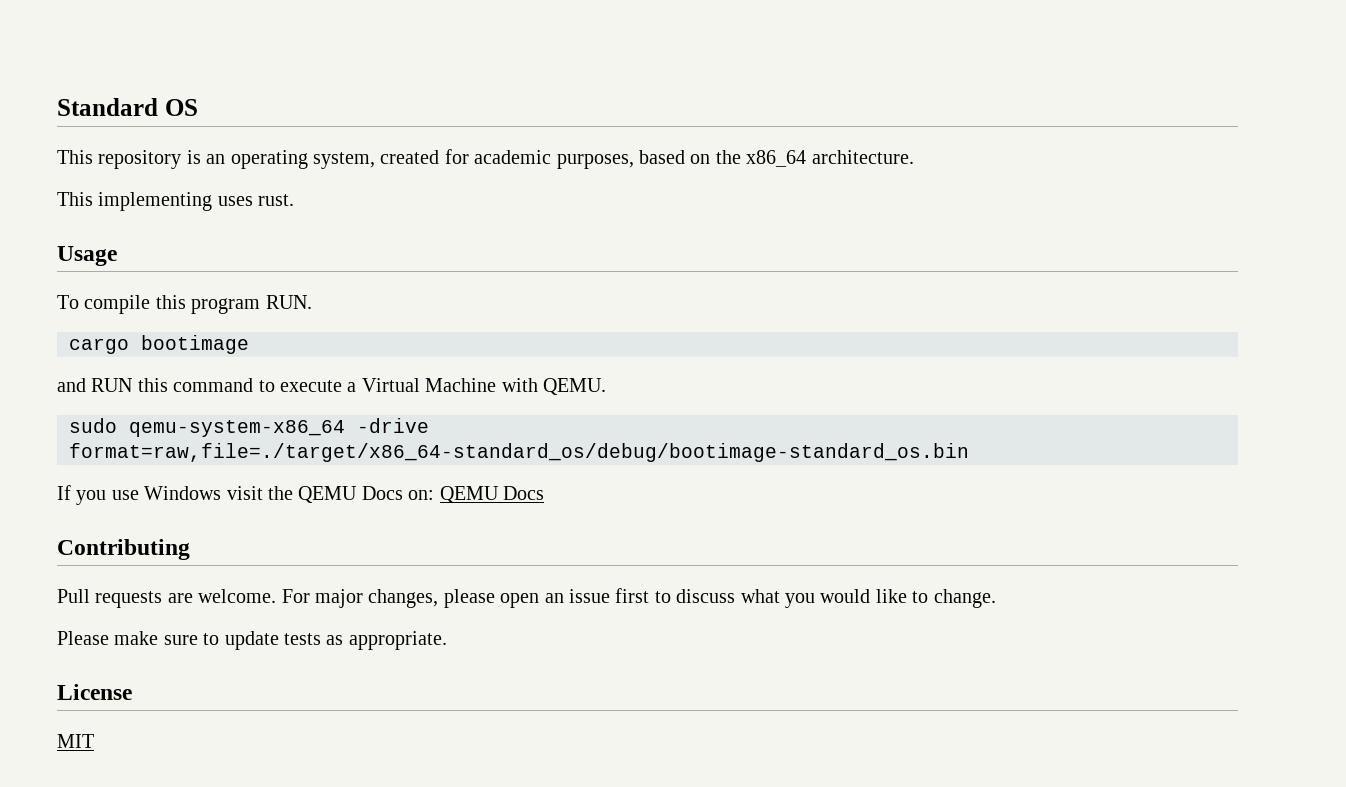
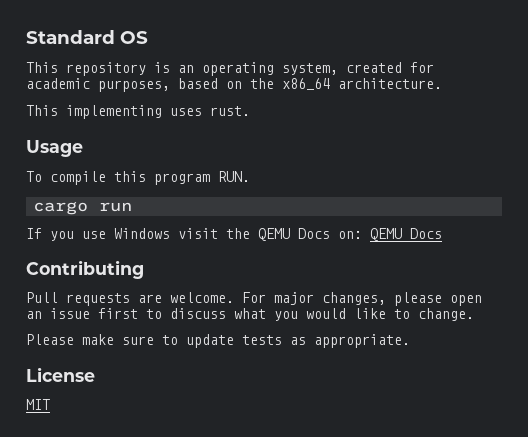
- cargo bootimage
- and RUN this command to execute a Virtual Machine with QEMU.
- sudo qemu-system-x86_64 -drive format=raw,file=./target/x86_64-standard_os/debug/bootimage-standard_os.bin
+ cargo run

